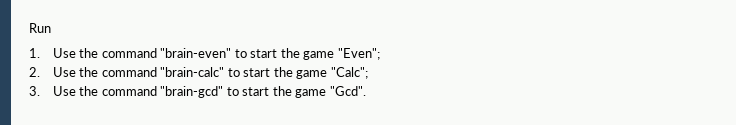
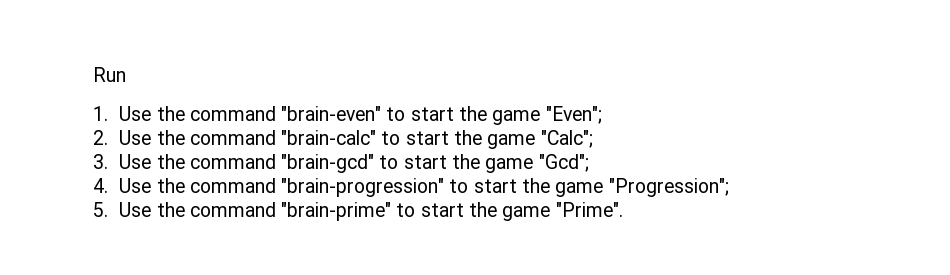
- 3. Use the command "brain-gcd" to start the game "Gcd".
+ 3. Use the command "brain-gcd" to start the game "Gcd";
+ 4. Use the command "brain-progression" to start the game "Progression";
+ 5. Use the command "brain-prime" to start the game "Prime".

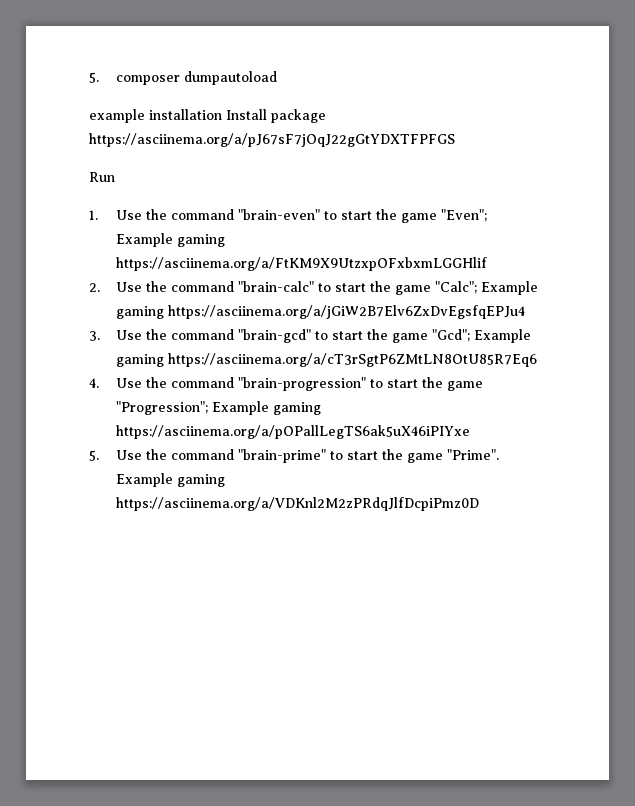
+ 5. composer dumpautoload
+ example installation Install package https://asciinema.org/a/pJ67sF7jOqJ22gGtYDXTFPFGS
- 1. Use the command "brain-even" to start the game "Even";
+ 1. Use the command "brain-even" to start the game "Even"; Example gaming https://asciinema.org/a/FtKM9X9UtzxpOFxbxmLGGHlif
- 2. Use the command "brain-calc" to start the game "Calc";
+ 2. Use the command "brain-calc" to start the game "Calc"; Example gaming https://asciinema.org/a/jGiW2B7Elv6ZxDvEgsfqEPJu4
- 3. Use the command "brain-gcd" to start the game "Gcd";
+ 3. Use the command "brain-gcd" to start the game "Gcd"; Example gaming https://asciinema.org/a/cT3rSgtP6ZMtLN8OtU85R7Eq6
- 4. Use the command "brain-progression" to start the game "Progression";
+ 4. Use the command "brain-progression" to start the game "Progression"; Example gaming https://asciinema.org/a/pOPallLegTS6ak5uX46iPIYxe
+ Example gaming https://asciinema.org/a/VDKnl2M2zPRdqJlfDcpiPmz0D

